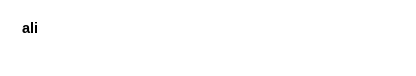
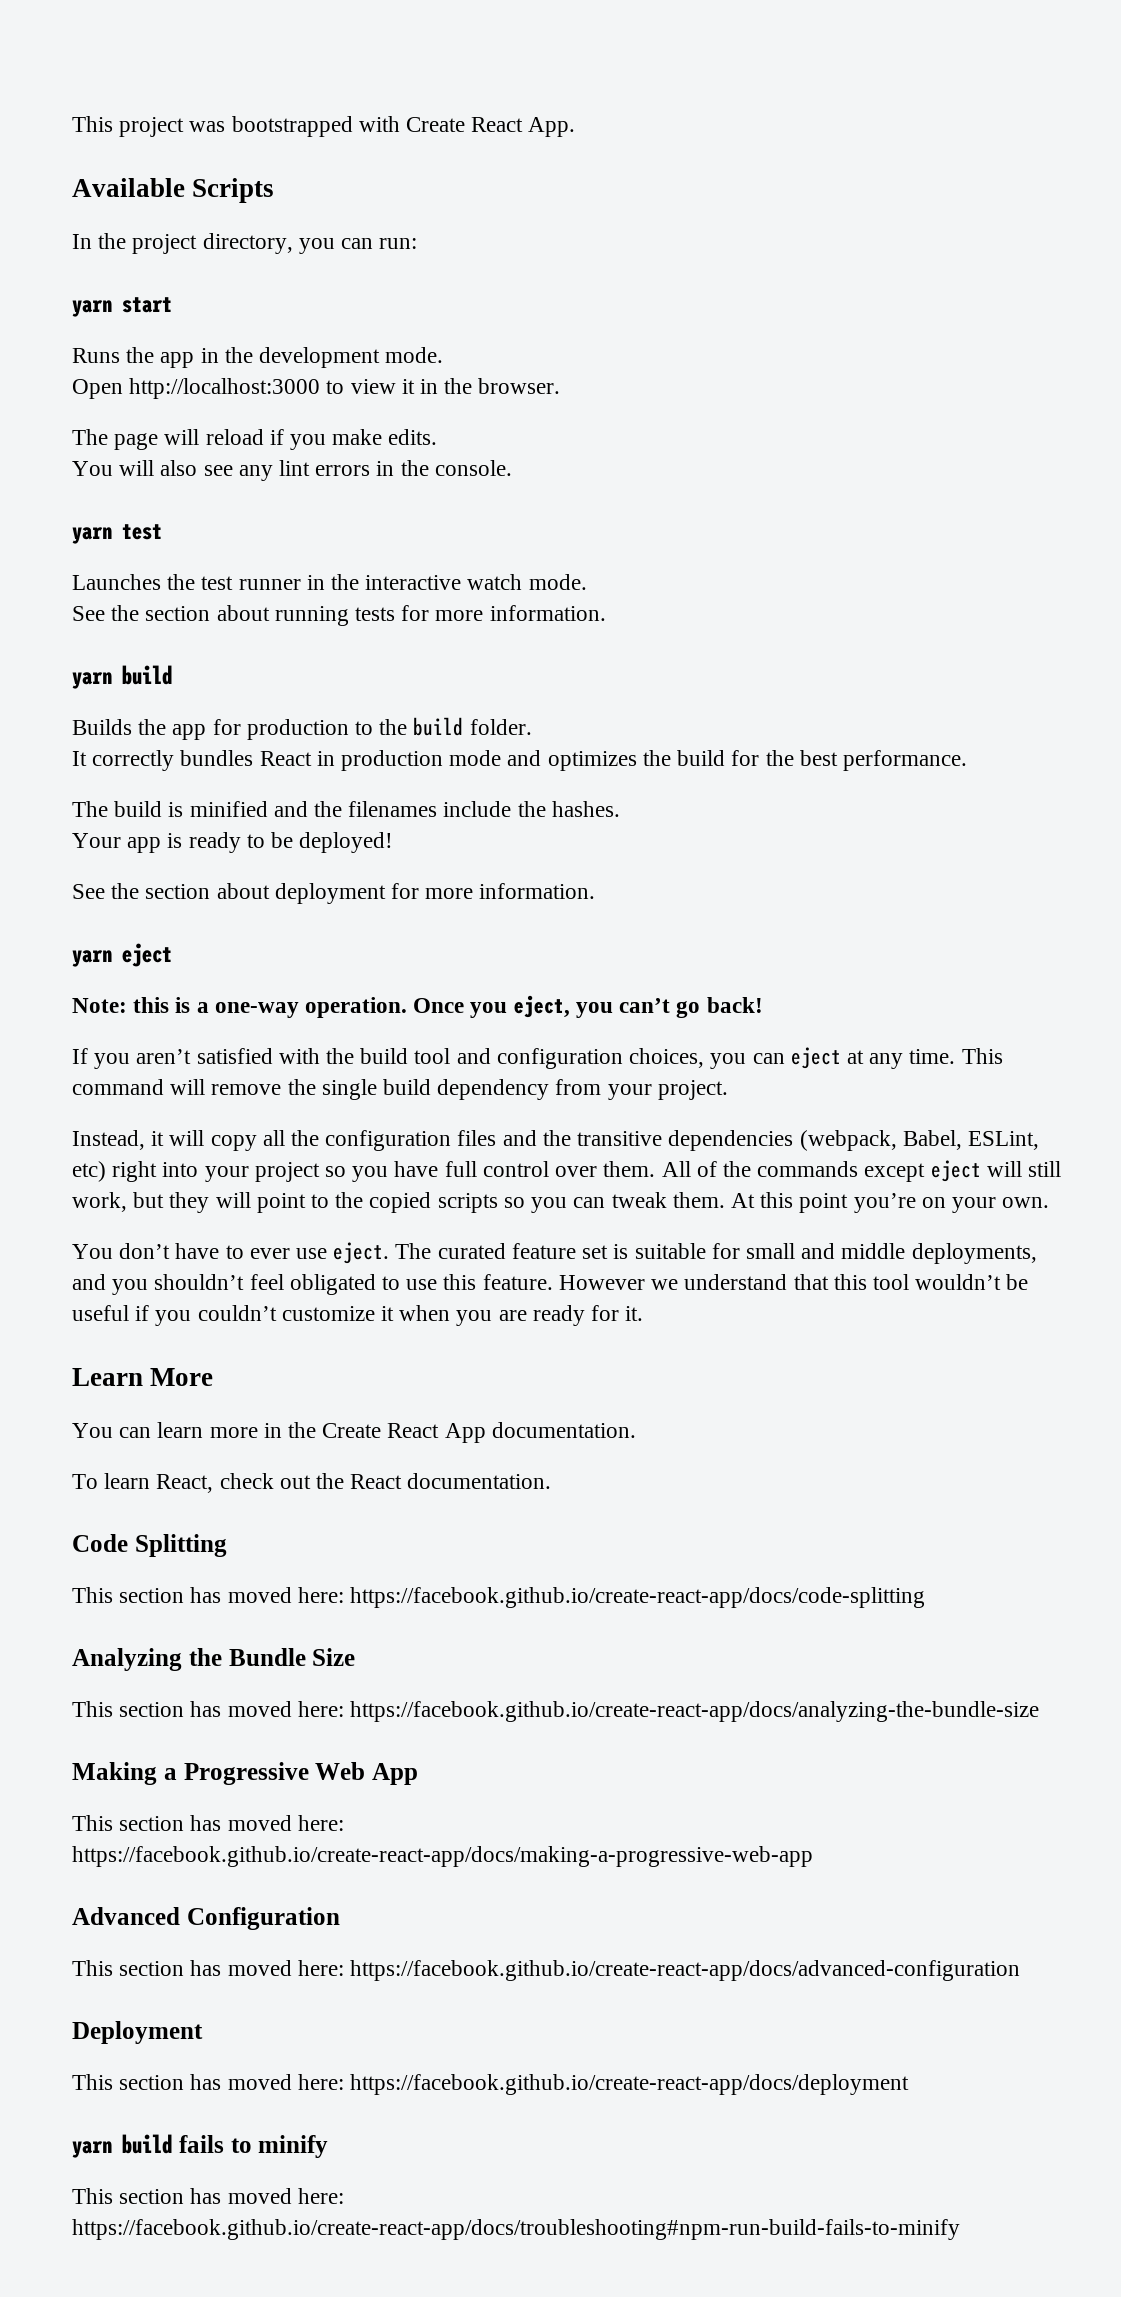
- ali
+ This project was bootstrapped with Create React App.
+ Available Scripts
+ In the project directory, you can run:
+ yarn start
+ Runs the app in the development mode.
+ Open http://localhost:3000 to view it in the browser.
+ The page will reload if you make edits.
+ You will also see any lint errors in the console.
+ yarn test
+ Launches the test runner in the interactive watch mode.
+ See the section about running tests for more information.
+ yarn build
+ Builds the app for production to the build folder.
+ It correctly bundles React in production mode and optimizes the build for the best performance.
+ The build is minified and the filenames include the hashes.
+ Your app is ready to be deployed!
+ See the section about deployment for more information.
+ yarn eject
+ Note: this is a one-way operation. Once you eject, you can’t go back!
+ If you aren’t satisfied with the build tool and configuration choices, you can eject at any time. This command will remove the single build dependency from your project.
+ Instead, it will copy all the configuration files and the transitive dependencies (webpack, Babel, ESLint, etc) right into your project so you have full control over them. All of the commands except eject will still work, but they will point to the copied scripts so you can tweak them. At this point you’re on your own.
+ You don’t have to ever use eject. The curated feature set is suitable for small and middle deployments, and you shouldn’t feel obligated to use this feature. However we understand that this tool wouldn’t be useful if you couldn’t customize it when you are ready for it.
+ Learn More
+ You can learn more in the Create React App documentation.
+ To learn React, check out the React documentation.
+ Code Splitting
+ This section has moved here: https://facebook.github.io/create-react-app/docs/code-splitting
+ Analyzing the Bundle Size
+ This section has moved here: https://facebook.github.io/create-react-app/docs/analyzing-the-bundle-size
+ Making a Progressive Web App
+ This section has moved here: https://facebook.github.io/create-react-app/docs/making-a-progressive-web-app
+ Advanced Configuration
+ This section has moved here: https://facebook.github.io/create-react-app/docs/advanced-configuration
+ Deployment
+ This section has moved here: https://facebook.github.io/create-react-app/docs/deployment
+ yarn build fails to minify
+ This section has moved here: https://facebook.github.io/create-react-app/docs/troubleshooting#npm-run-build-fails-to-minify

